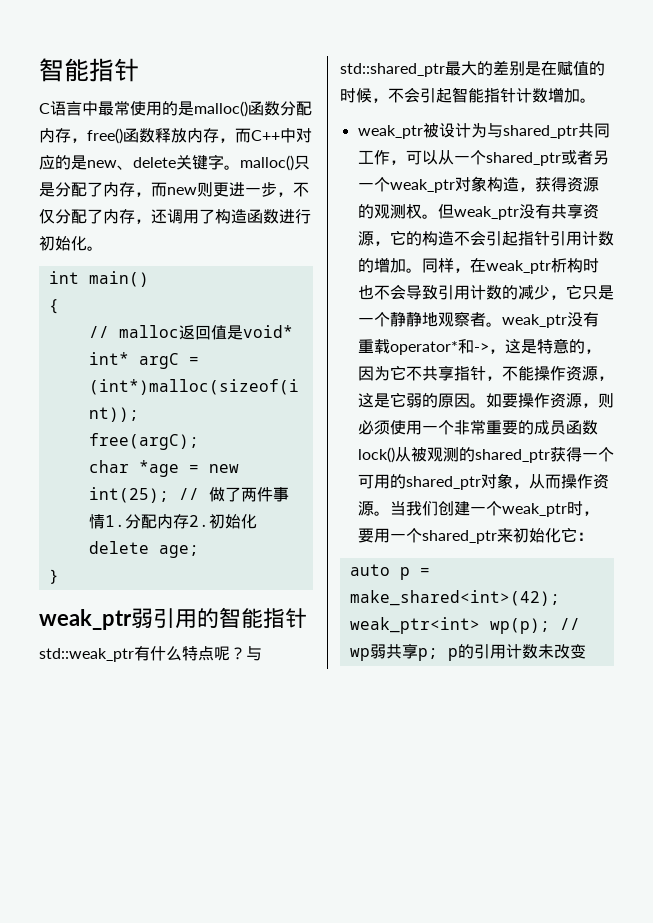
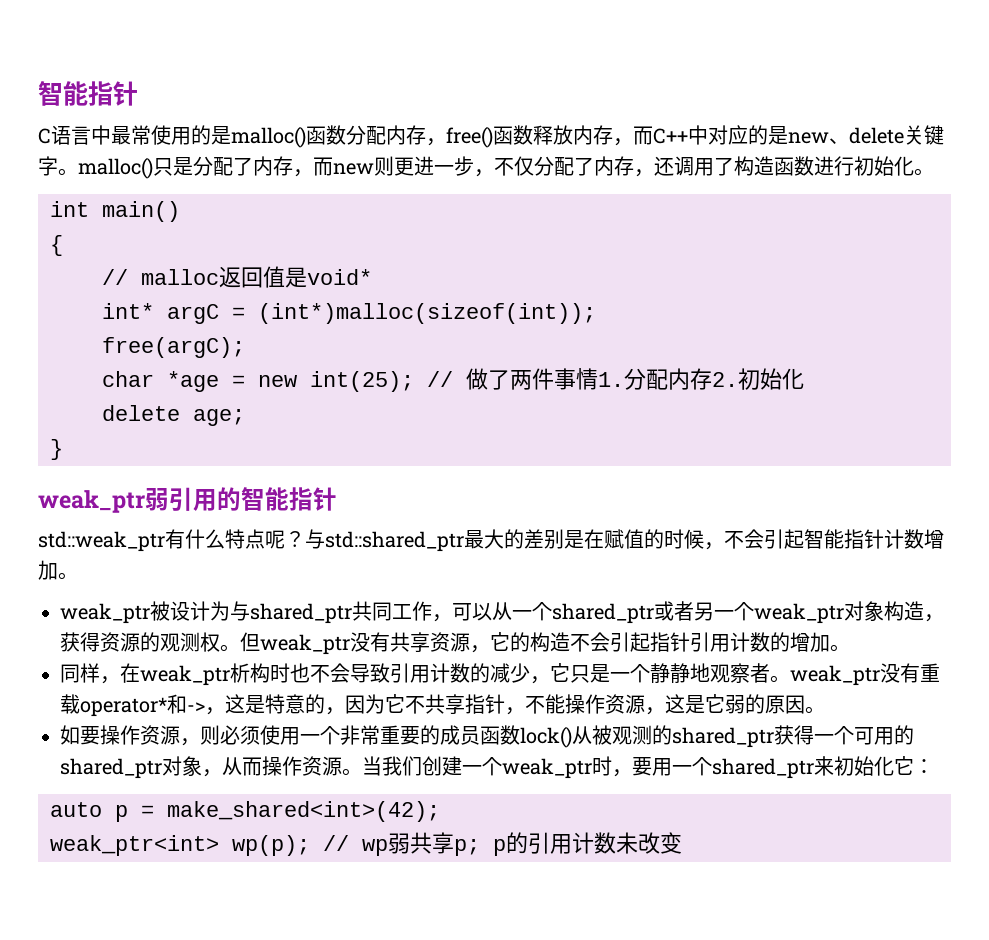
- 但weak_ptr没有共享资源，它的构造不会引起指针引用计数的增加。同样，在weak_ptr析构时也不会导致引用计数的减少，它只是一个静静地观察者。weak_ptr没有重载operator*和->，这是特意的，因为它不共享指针，不能操作资源，这是它弱的原因。如要操作资源，则必须使用一个非常重要的成员函数lock()从被观测的shared_ptr获得一个可用的shared_ptr对象，从而操作资源。
+ 但weak_ptr没有共享资源，它的构造不会引起指针引用计数的增加。
+ 同样，在weak_ptr析构时也不会导致引用计数的减少，它只是一个静静地观察者。weak_ptr没有重载operator*和->，这是特意的，因为它不共享指针，不能操作资源，这是它弱的原因。
+ 如要操作资源，则必须使用一个非常重要的成员函数lock()从被观测的shared_ptr获得一个可用的shared_ptr对象，从而操作资源。

